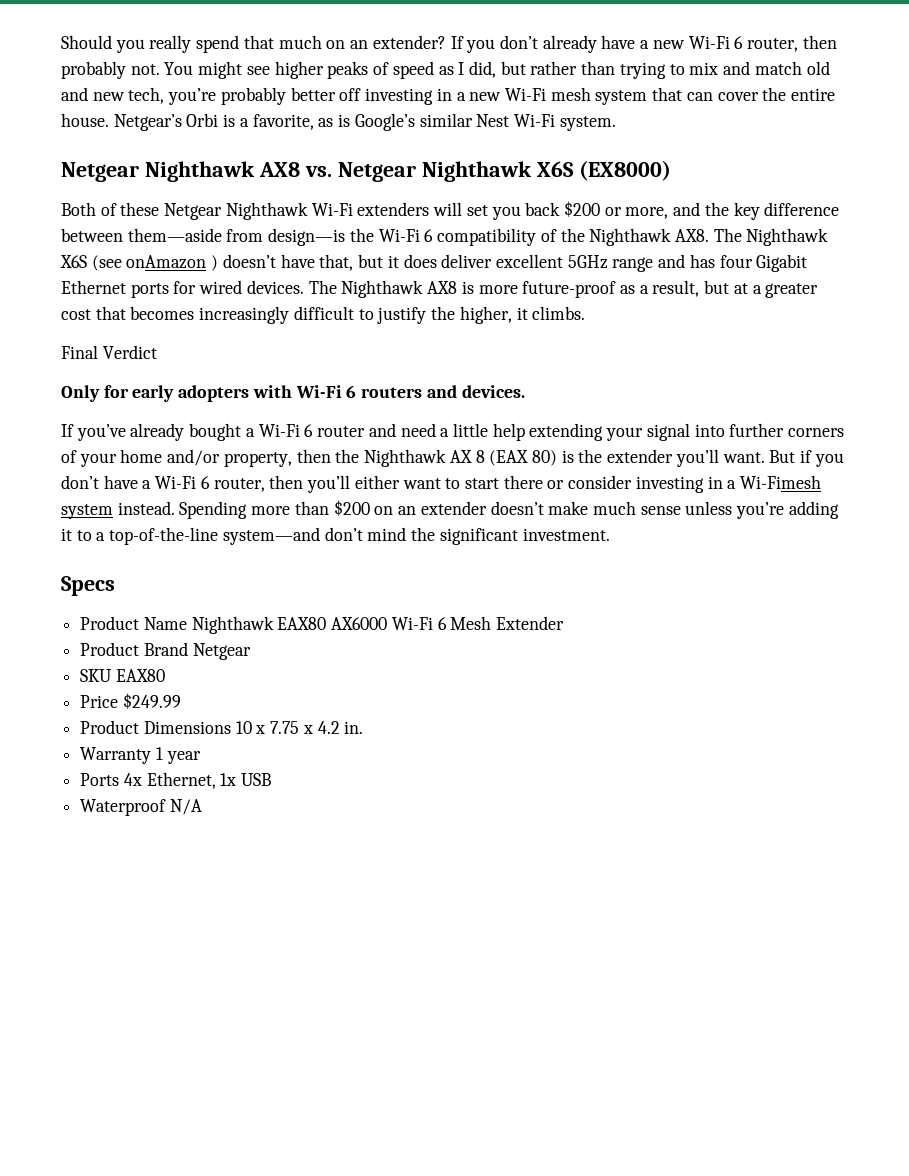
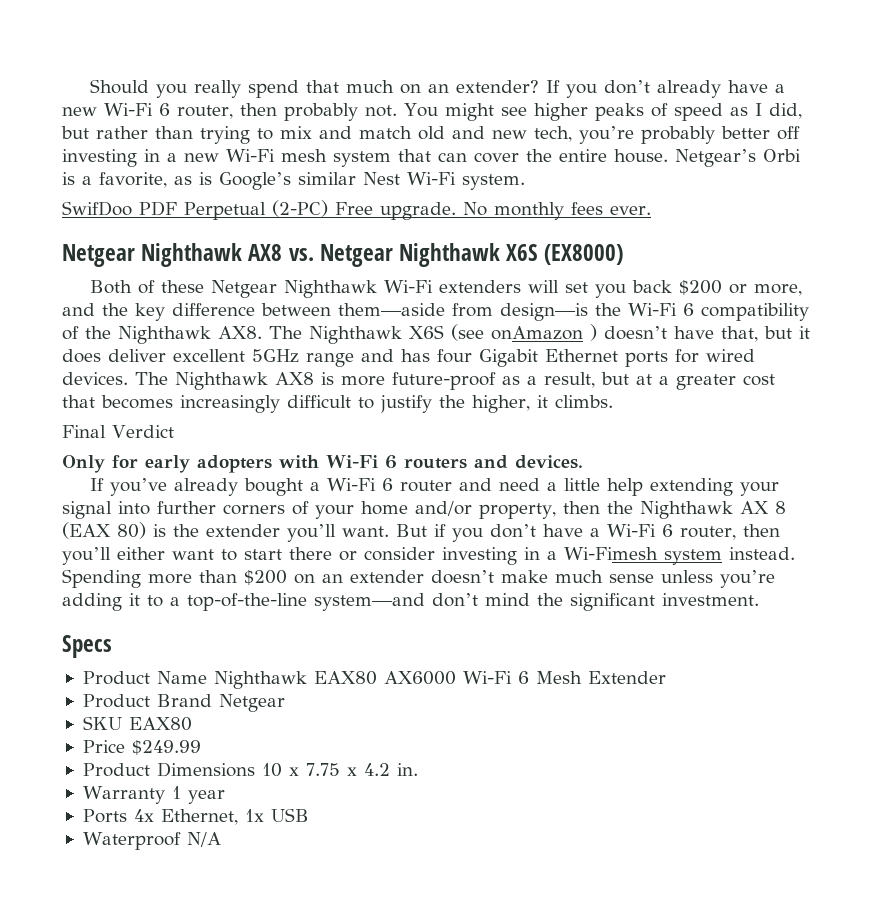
+ SwifDoo PDF Perpetual (2-PC) Free upgrade. No monthly fees ever.

